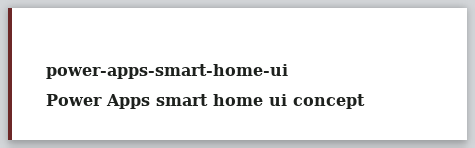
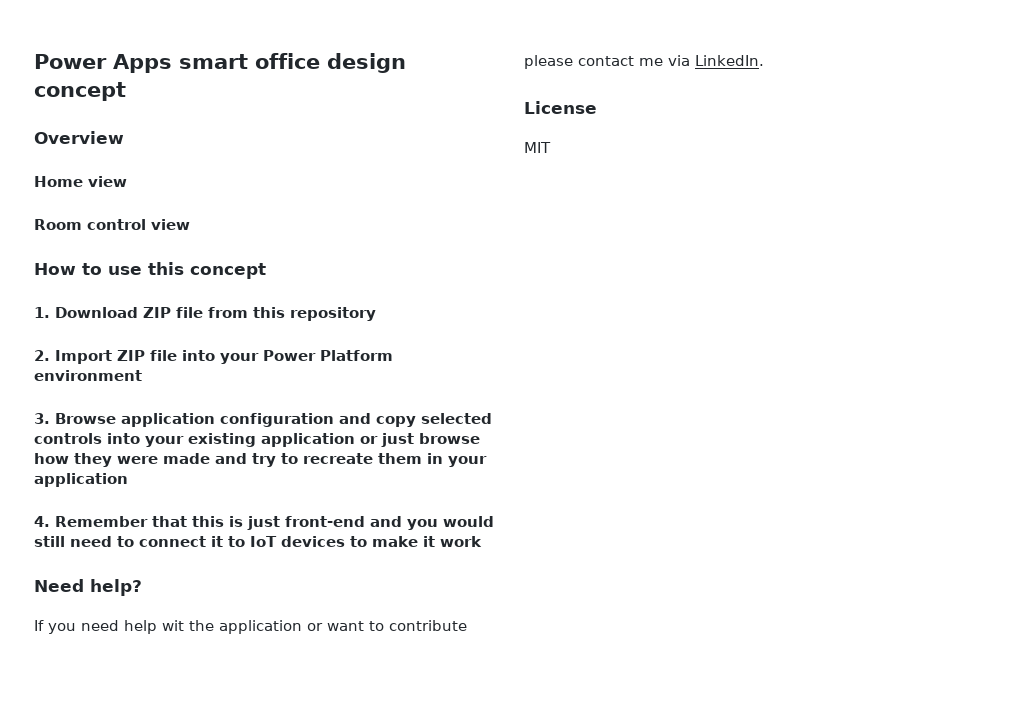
- power-apps-smart-home-ui
- Power Apps smart home ui concept
+ Power Apps smart office design concept
+ Overview
+ Home view
+ Room control view
+ How to use this concept
+ 1. Download ZIP file from this repository
+ 2. Import ZIP file into your Power Platform environment
+ 3. Browse application configuration and copy selected controls into your existing application or just browse how they were made and try to recreate them in your application
+ 4. Remember that this is just front-end and you would still need to connect it to IoT devices to make it work
+ Need help?
+ If you need help wit the application or want to contribute please contact me via LinkedIn.
+ License
+ MIT

